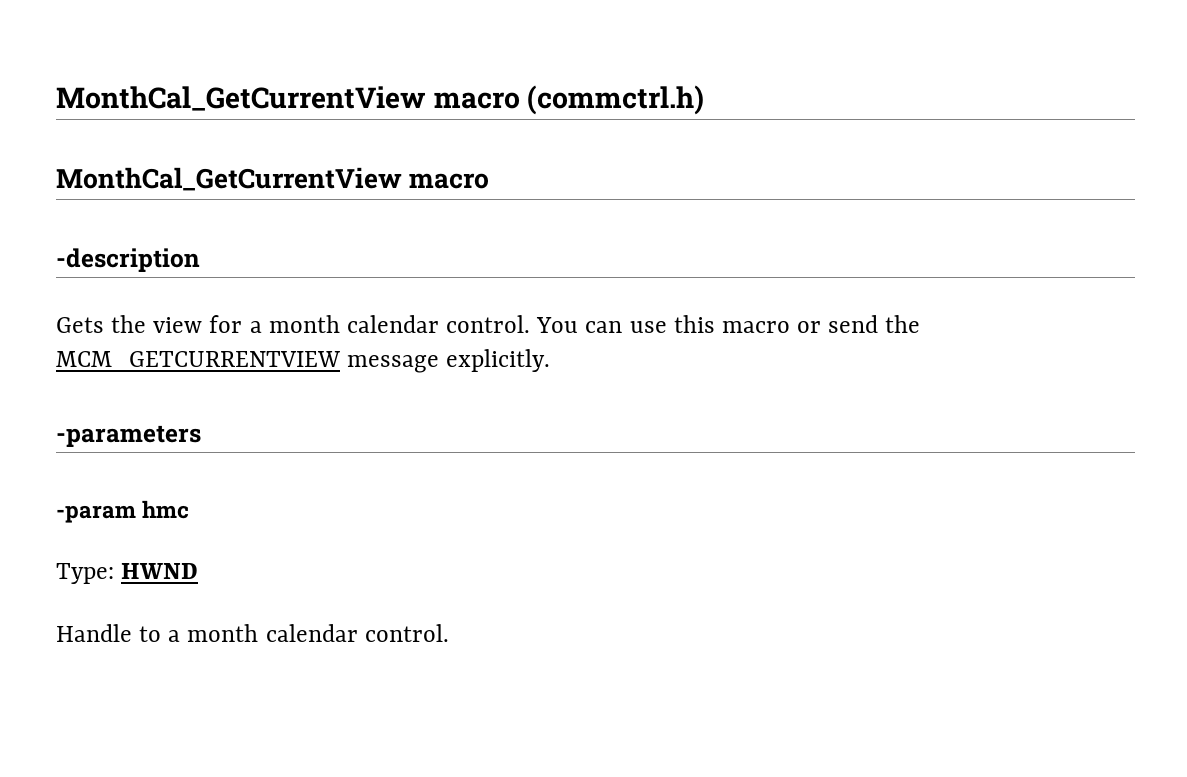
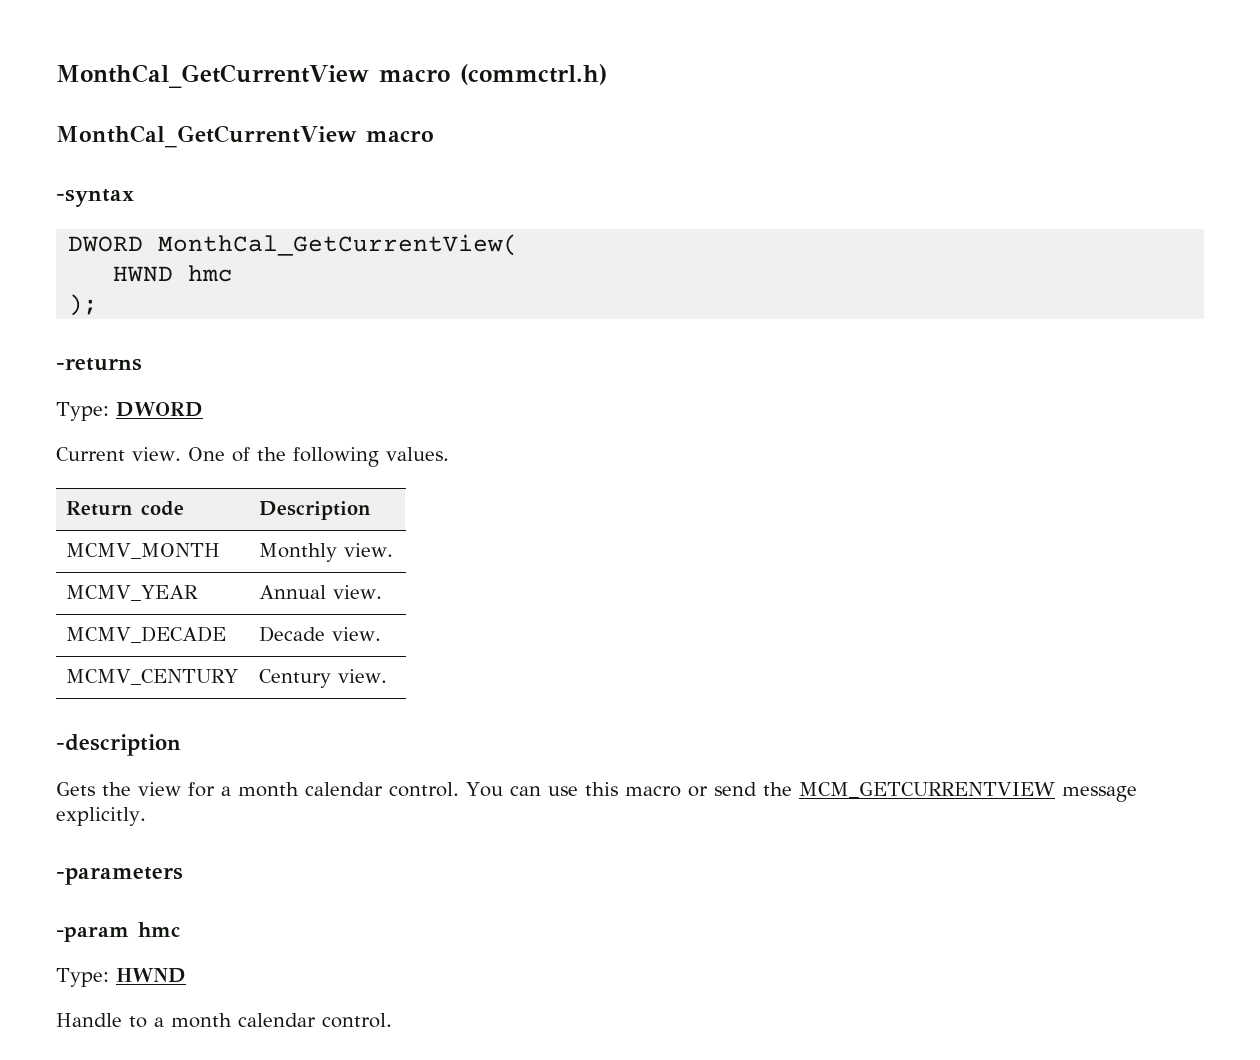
+ -syntax
+ DWORD MonthCal_GetCurrentView(
+ HWND hmc
+ );
+ -returns
+ Type: DWORD
+ Current view. One of the following values.
+ Return code | Description
+ MCMV_MONTH | Monthly view.
+ MCMV_YEAR | Annual view.
+ MCMV_DECADE | Decade view.
+ MCMV_CENTURY | Century view.

